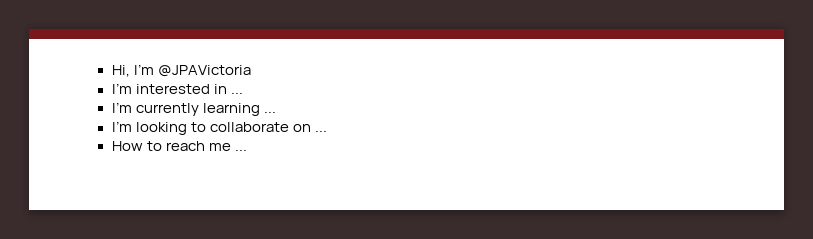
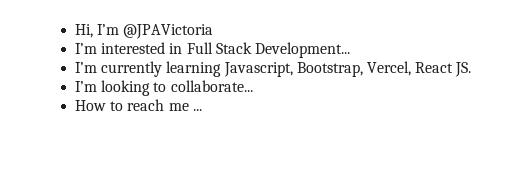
- I’m interested in ...
+ I’m interested in Full Stack Development...
- I’m currently learning ...
+ I’m currently learning Javascript, Bootstrap, Vercel, React JS.
- I’m looking to collaborate on ...
+ I’m looking to collaborate...

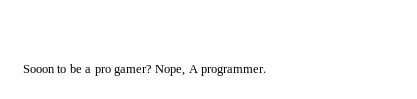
- Hi, I’m @JPAVictoria
- I’m interested in Full Stack Development...
- I’m currently learning Javascript, Bootstrap, Vercel, React JS.
- I’m looking to collaborate...
- How to reach me ...
+ Sooon to be a pro gamer? Nope, A programmer.

